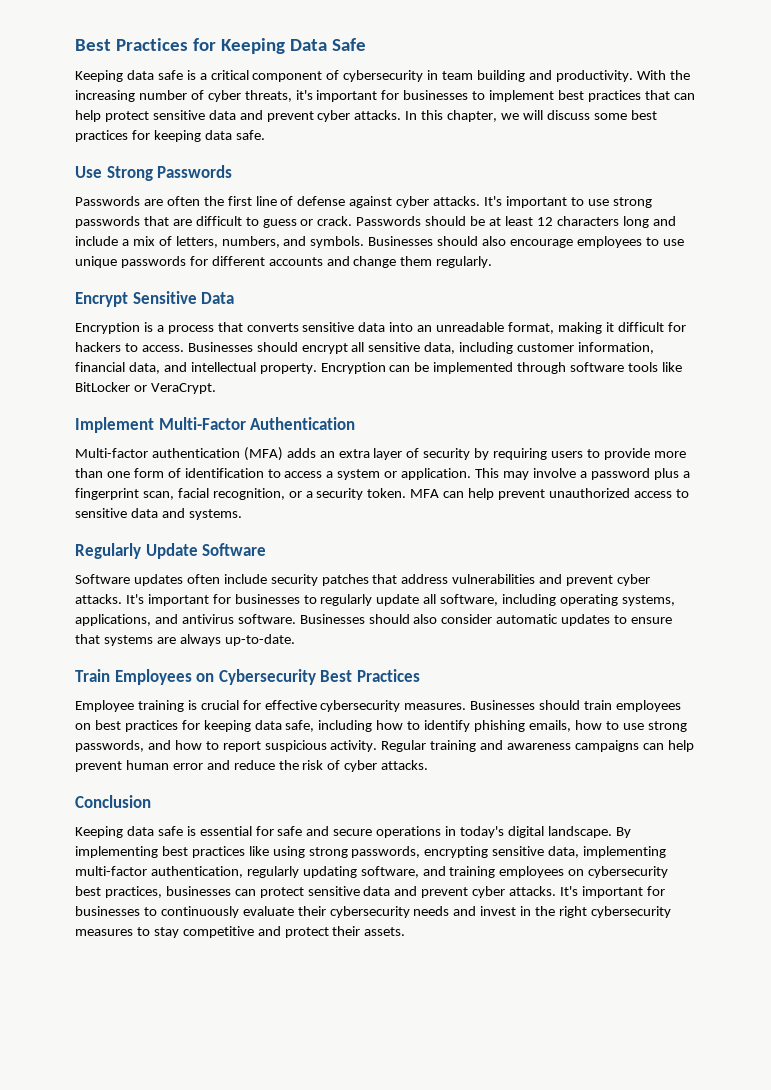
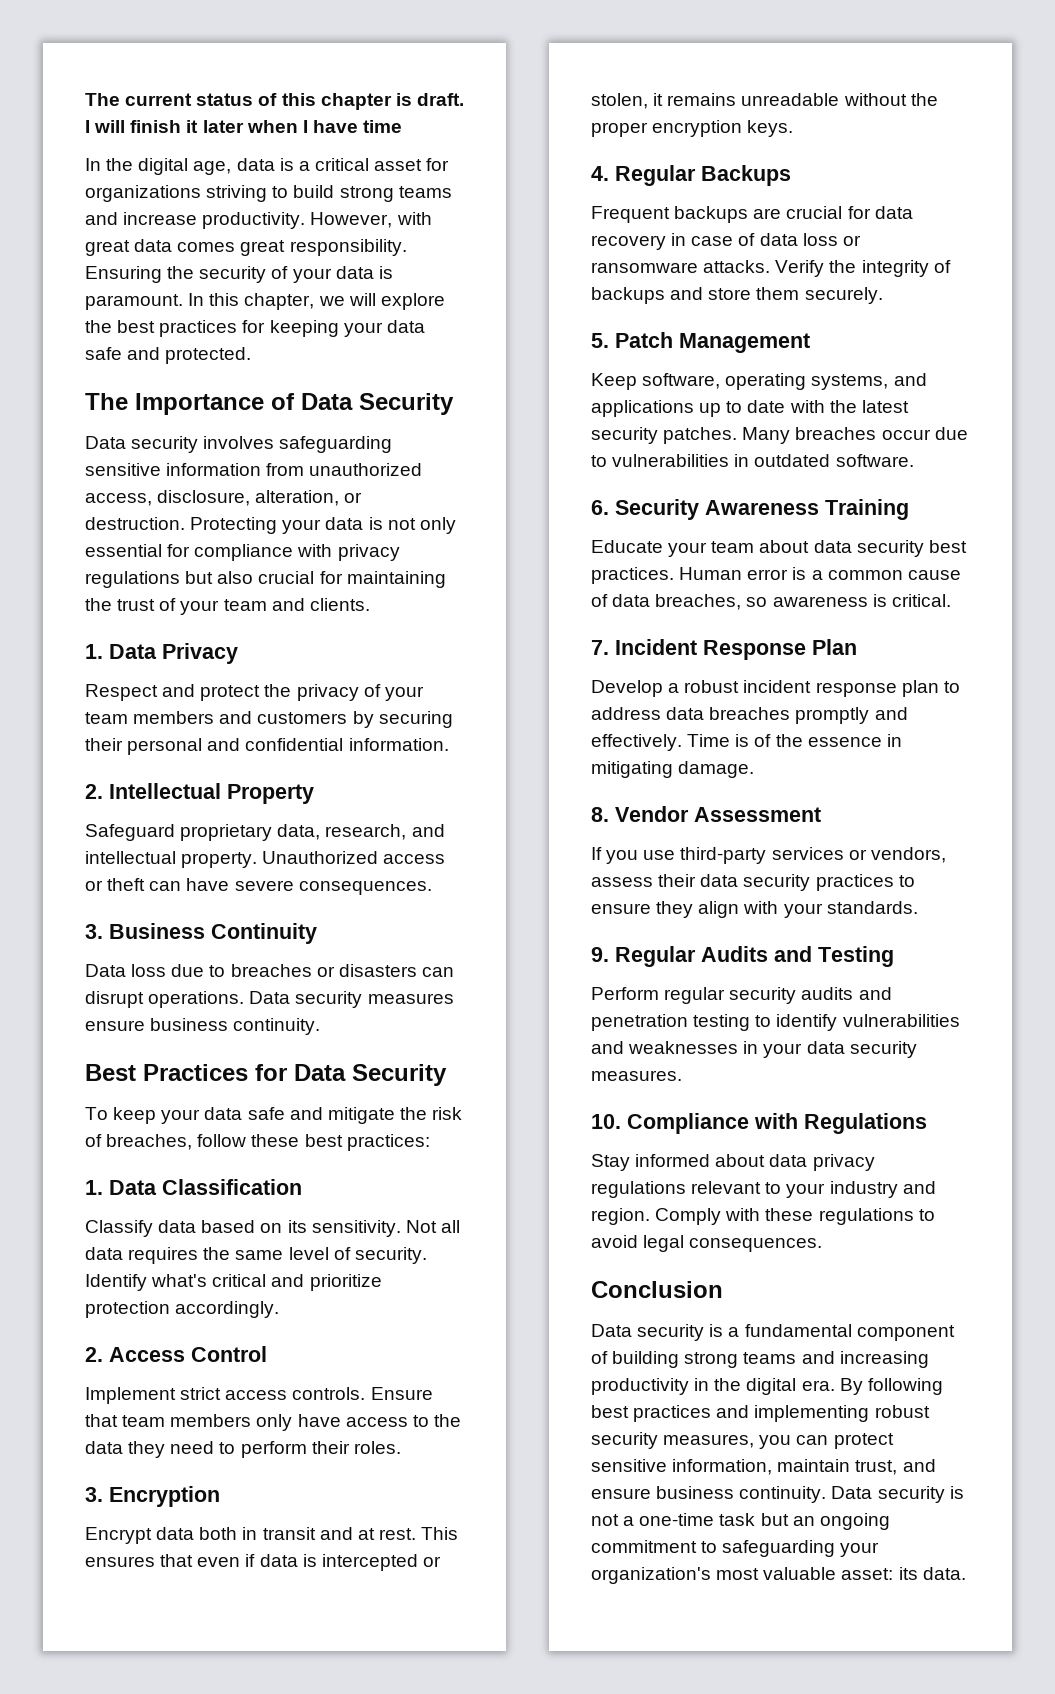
- Best Practices for Keeping Data Safe
- Keeping data safe is a critical component of cybersecurity in team building and productivity. With the increasing number of cyber threats, it's important for businesses to implement best practices that can help protect sensitive data and prevent cyber attacks.
+ The current status of this chapter is draft. I will finish it later when I have time
+ In the digital age, data is a critical asset for organizations striving to build strong teams and increase productivity. However, with great data comes great responsibility. Ensuring the security of your data is paramount.
- In this chapter, we will discuss some best practices for keeping data safe.
- Use Strong Passwords
- Passwords are often the first line of defense against cyber attacks. It's important to use strong passwords that are difficult to guess or crack. Passwords should be at least 12 characters long and include a mix of letters, numbers, and symbols. Businesses should also encourage employees to use unique passwords for different accounts and change them regularly.
- Encrypt Sensitive Data
- Encryption is a process that converts sensitive data into an unreadable format, making it difficult for hackers to access. Businesses should encrypt all sensitive data, including customer information, financial data, and intellectual property. Encryption can be implemented through software tools like BitLocker or VeraCrypt.
- Implement Multi-Factor Authentication
- Multi-factor authentication (MFA) adds an extra layer of security by requiring users to provide more than one form of identification to access a system or application. This may involve a password plus a fingerprint scan, facial recognition, or a security token. MFA can help prevent unauthorized access to sensitive data and systems.
- Regularly Update Software
- Software updates often include security patches that address vulnerabilities and prevent cyber attacks. It's important for businesses to regularly update all software, including operating systems, applications, and antivirus software. Businesses should also consider automatic updates to ensure that systems are always up-to-date.
- Train Employees on Cybersecurity Best Practices
- Employee training is crucial for effective cybersecurity measures. Businesses should train employees on best practices for keeping data safe, including how to identify phishing emails, how to use strong passwords, and how to report suspicious activity. Regular training and awareness campaigns can help prevent human error and reduce the risk of cyber attacks.
+ In this chapter, we will explore the best practices for keeping your data safe and protected.
+ The Importance of Data Security
+ Data security involves safeguarding sensitive information from unauthorized access, disclosure, alteration, or destruction. Protecting your data is not only essential for compliance with privacy regulations but also crucial for maintaining the trust of your team and clients.
+ 1. Data Privacy
+ Respect and protect the privacy of your team members and customers by securing their personal and confidential information.
+ 2. Intellectual Property
+ Safeguard proprietary data, research, and intellectual property. Unauthorized access or theft can have severe consequences.
+ 3. Business Continuity
+ Data loss due to breaches or disasters can disrupt operations. Data security measures ensure business continuity.
+ Best Practices for Data Security
+ To keep your data safe and mitigate the risk of breaches, follow these best practices:
+ 1. Data Classification
+ Classify data based on its sensitivity. Not all data requires the same level of security. Identify what's critical and prioritize protection accordingly.
+ 2. Access Control
+ Implement strict access controls. Ensure that team members only have access to the data they need to perform their roles.
+ 3. Encryption
+ Encrypt data both in transit and at rest. This ensures that even if data is intercepted or stolen, it remains unreadable without the proper encryption keys.
+ 4. Regular Backups
+ Frequent backups are crucial for data recovery in case of data loss or ransomware attacks. Verify the integrity of backups and store them securely.
+ 5. Patch Management
+ Keep software, operating systems, and applications up to date with the latest security patches. Many breaches occur due to vulnerabilities in outdated software.
+ 6. Security Awareness Training
+ Educate your team about data security best practices. Human error is a common cause of data breaches, so awareness is critical.
+ 7. Incident Response Plan
+ Develop a robust incident response plan to address data breaches promptly and effectively. Time is of the essence in mitigating damage.
+ 8. Vendor Assessment
+ If you use third-party services or vendors, assess their data security practices to ensure they align with your standards.
+ 9. Regular Audits and Testing
+ Perform regular security audits and penetration testing to identify vulnerabilities and weaknesses in your data security measures.
+ 10. Compliance with Regulations
+ Stay informed about data privacy regulations relevant to your industry and region. Comply with these regulations to avoid legal consequences.
  Conclusion
- Keeping data safe is essential for safe and secure operations in today's digital landscape. By implementing best practices like using strong passwords, encrypting sensitive data, implementing multi-factor authentication, regularly updating software, and training employees on cybersecurity best practices, businesses can protect sensitive data and prevent cyber attacks. It's important for businesses to continuously evaluate their cybersecurity needs and invest in the right cybersecurity measures to stay competitive and protect their assets.
+ Data security is a fundamental component of building strong teams and increasing productivity in the digital era. By following best practices and implementing robust security measures, you can protect sensitive information, maintain trust, and ensure business continuity. Data security is not a one-time task but an ongoing commitment to safeguarding your organization's most valuable asset: its data.

